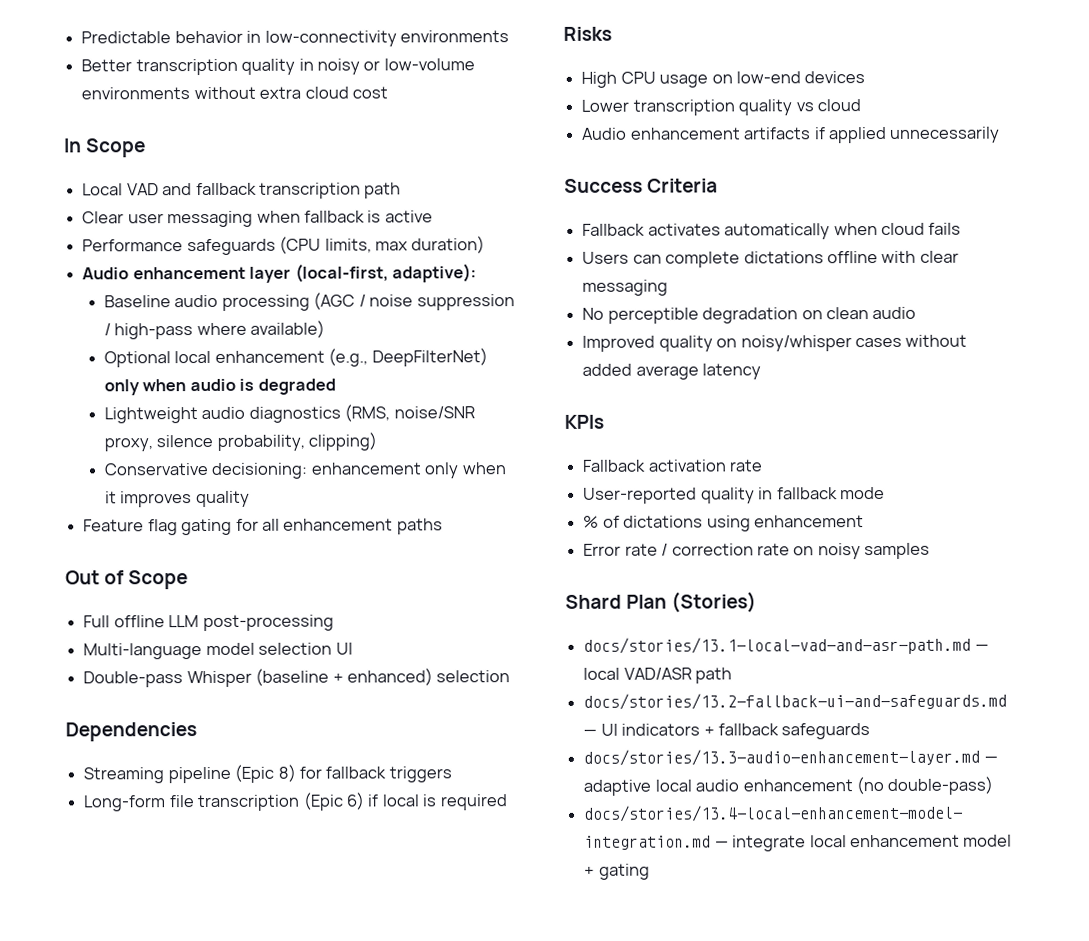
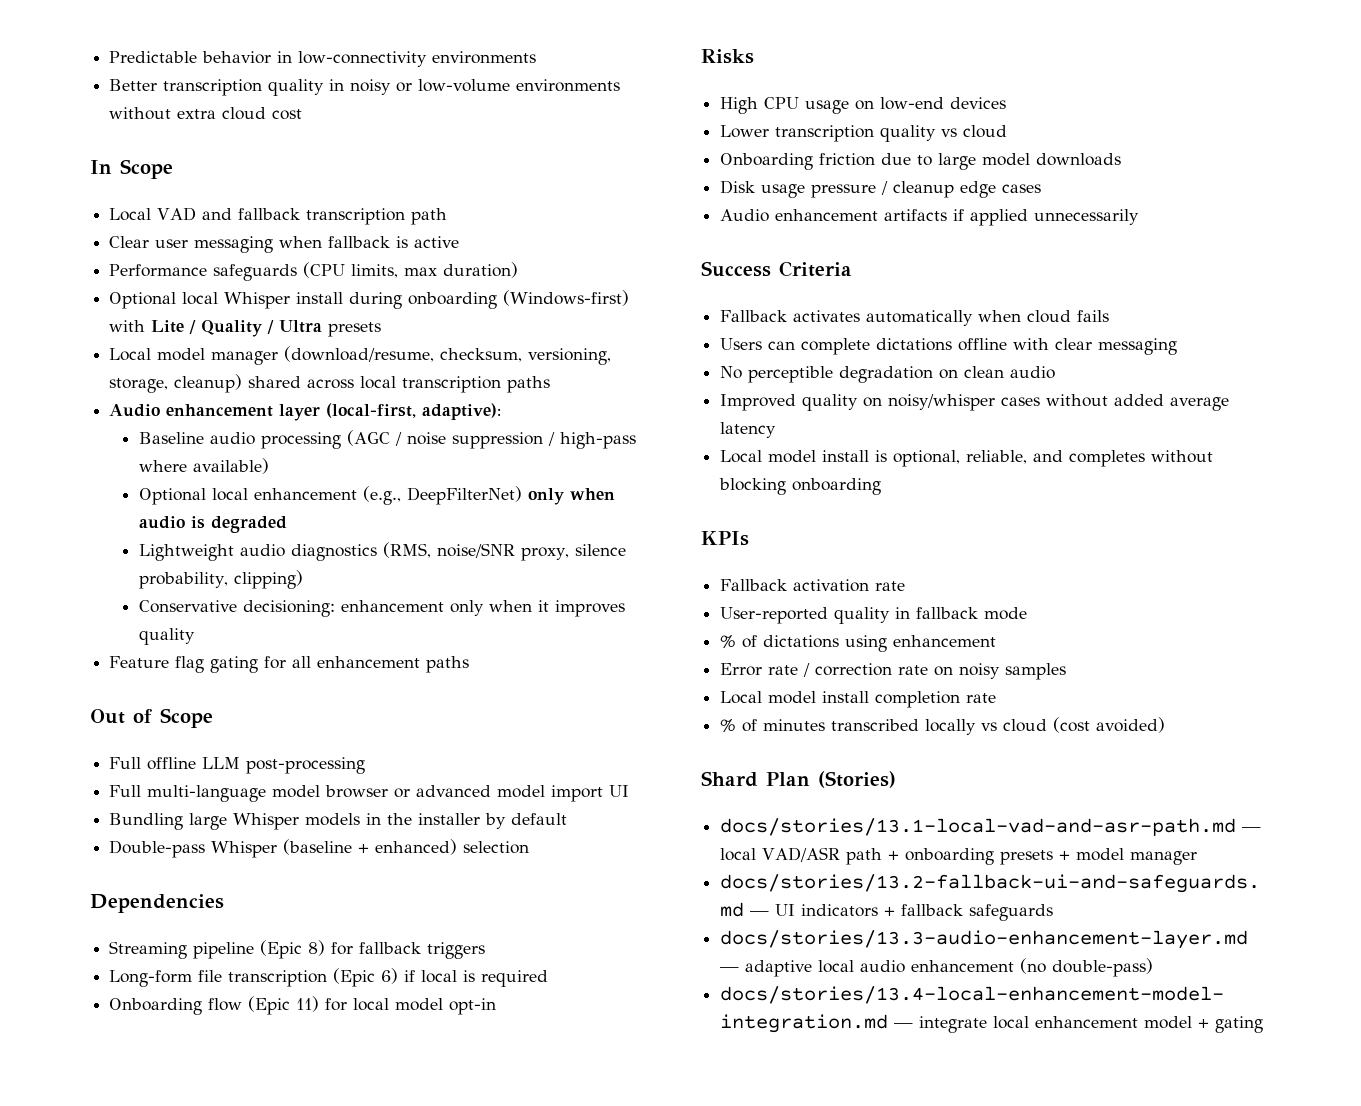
+ Optional local Whisper install during onboarding (Windows-first) with Lite / Quality / Ultra presets
+ Local model manager (download/resume, checksum, versioning, storage, cleanup) shared across local transcription paths
- Multi-language model selection UI
+ Full multi-language model browser or advanced model import UI
+ Bundling large Whisper models in the installer by default
+ Onboarding flow (Epic 11) for local model opt-in
+ Onboarding friction due to large model downloads
+ Disk usage pressure / cleanup edge cases
+ Local model install is optional, reliable, and completes without blocking onboarding
+ Local model install completion rate
+ % of minutes transcribed locally vs cloud (cost avoided)
- docs/stories/13.1-local-vad-and-asr-path.md — local VAD/ASR path
+ docs/stories/13.1-local-vad-and-asr-path.md — local VAD/ASR path + onboarding presets + model manager

